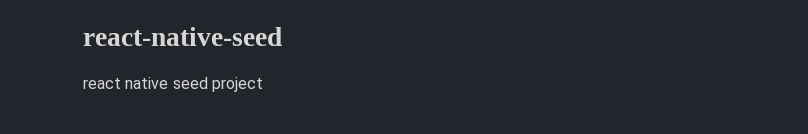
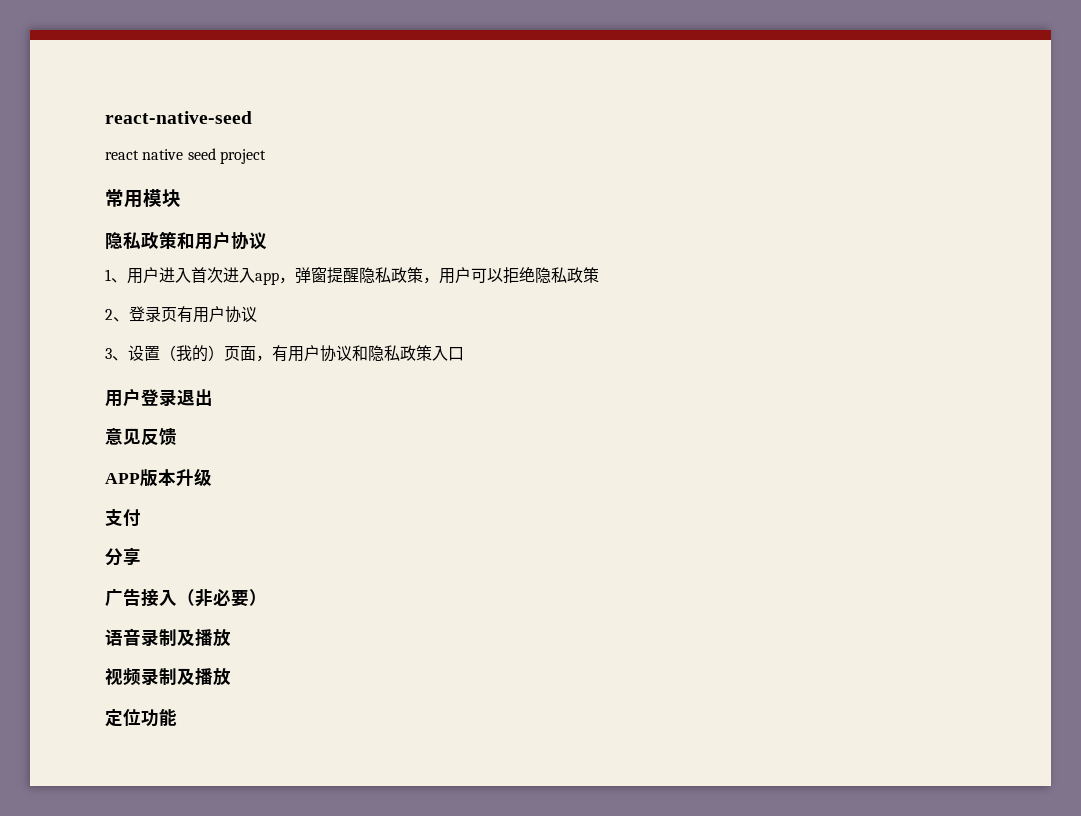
+ 常用模块
+ 隐私政策和用户协议
+ 1、用户进入首次进入app，弹窗提醒隐私政策，用户可以拒绝隐私政策
+ 2、登录页有用户协议
+ 3、设置（我的）页面，有用户协议和隐私政策入口
+ 用户登录退出
+ 意见反馈
+ APP版本升级
+ 支付
+ 分享
+ 广告接入（非必要）
+ 语音录制及播放
+ 视频录制及播放
+ 定位功能

